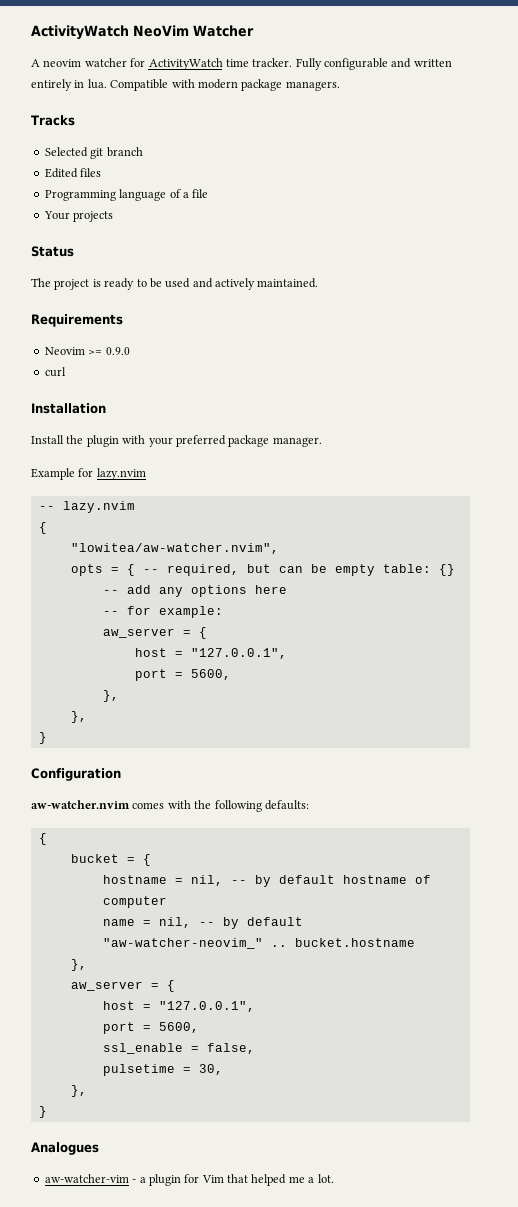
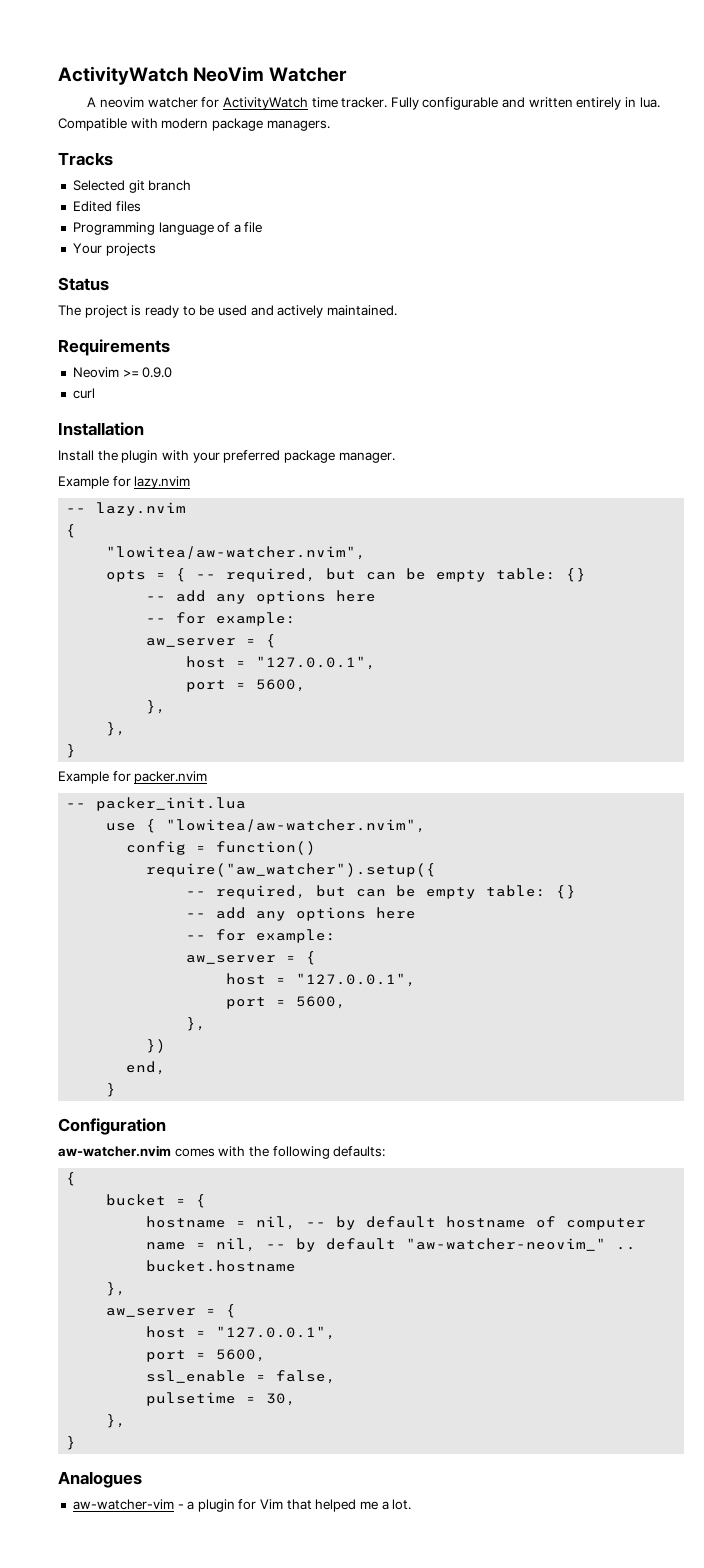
+ Example for packer.nvim
+ -- packer_init.lua
+ use { "lowitea/aw-watcher.nvim",
+ config = function()
+ require("aw_watcher").setup({
+ -- required, but can be empty table: {}
+ -- add any options here
+ -- for example:
+ aw_server = {
+ host = "127.0.0.1",
+ port = 5600,
+ },
+ })
+ end,
+ }

